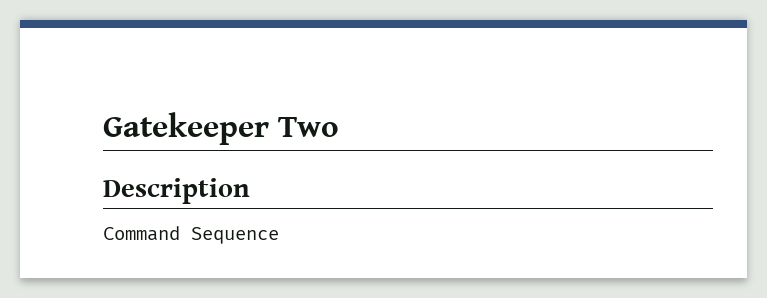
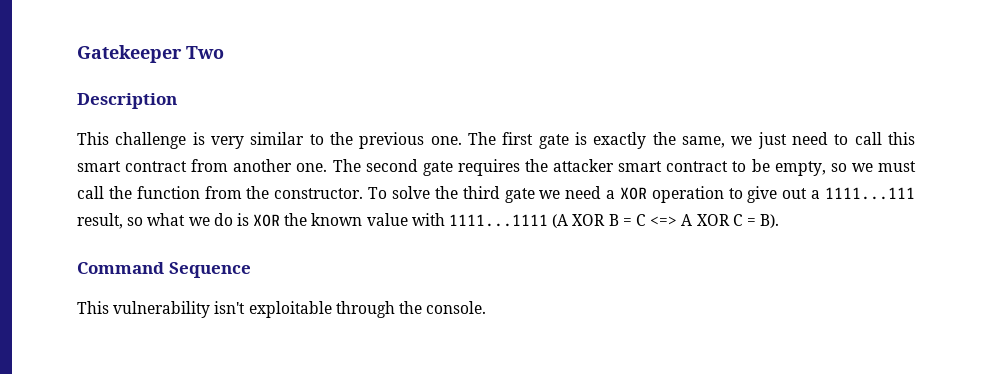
+ This challenge is very similar to the previous one. The first gate is exactly the same, we just need to call this smart contract from another one. The second gate requires the attacker smart contract to be empty, so we must call the function from the constructor. To solve the third gate we need a XOR operation to give out a 1111...111 result, so what we do is XOR the known value with 1111...1111 (A XOR B = C <=> A XOR C = B).
  Command Sequence
+ This vulnerability isn't exploitable through the console.

